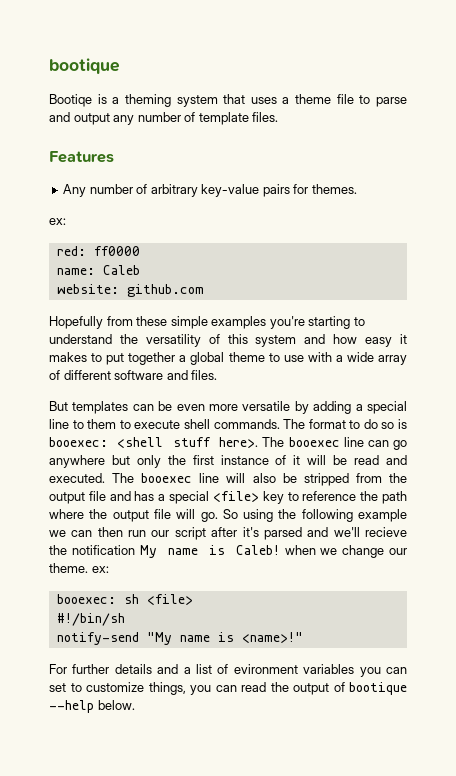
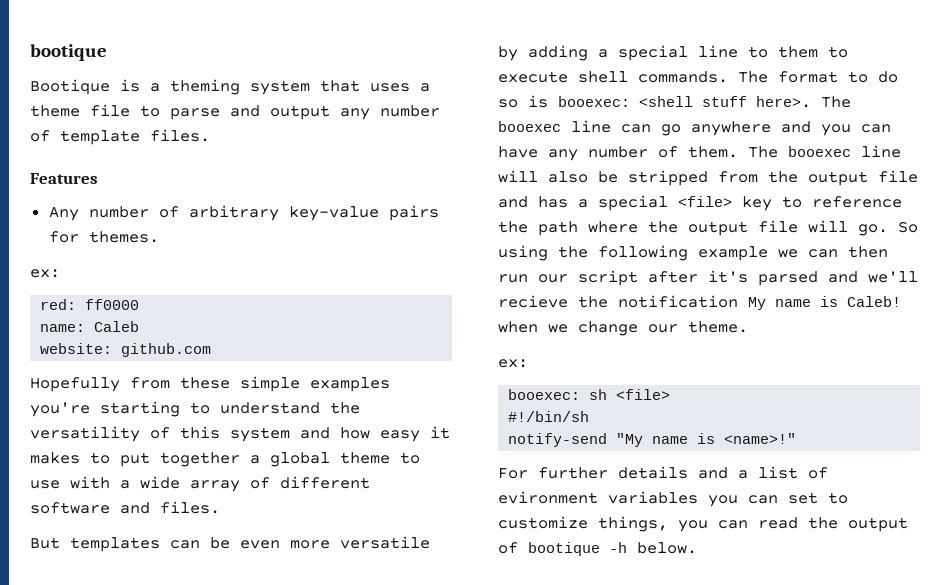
- Bootiqe is a theming system that uses a theme file to parse and output any number of template files.
+ Bootique is a theming system that uses a theme file to parse and output any number of template files.
- The booexec line can go anywhere but only the first instance of it will be read and executed.
+ The booexec line can go anywhere and you can have any number of them.
- So using the following example we can then run our script after it's parsed and we'll recieve the notification My name is Caleb! when we change our theme. ex:
+ So using the following example we can then run our script after it's parsed and we'll recieve the notification My name is Caleb! when we change our theme.
+ ex:
- For further details and a list of evironment variables you can set to customize things, you can read the output of bootique --help below.
+ For further details and a list of evironment variables you can set to customize things, you can read the output of bootique -h below.

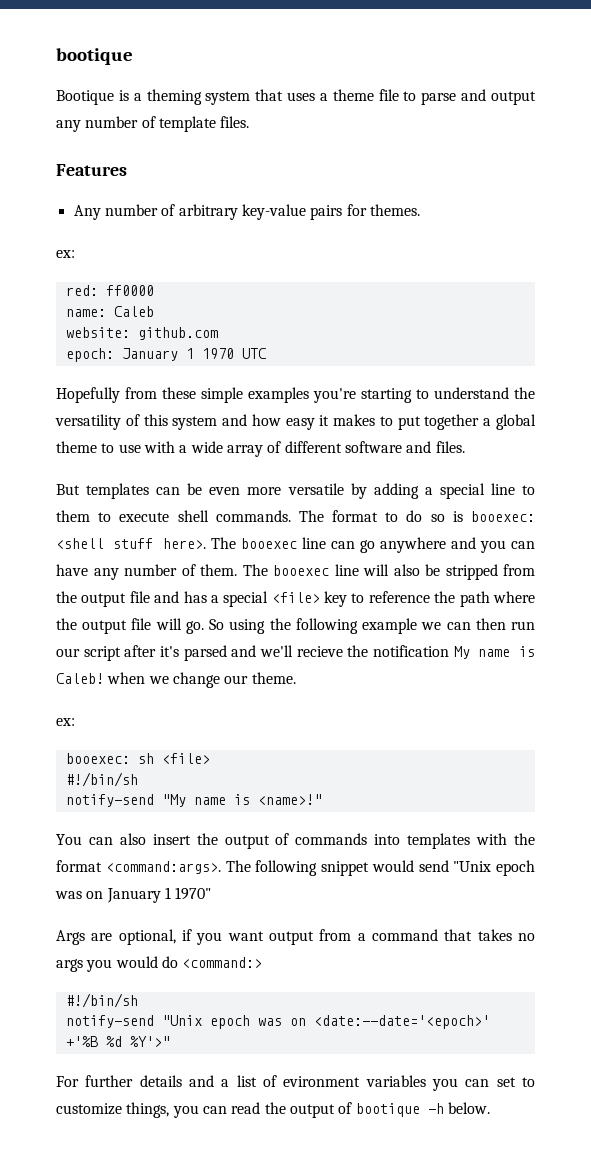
+ epoch: January 1 1970 UTC
+ You can also insert the output of commands into templates with the format <command:args>. The following snippet would send "Unix epoch was on January 1 1970"
+ Args are optional, if you want output from a command that takes no args you would do <command:>
+ #!/bin/sh
+ notify-send "Unix epoch was on <date:--date='<epoch>' +'%B %d %Y'>"

